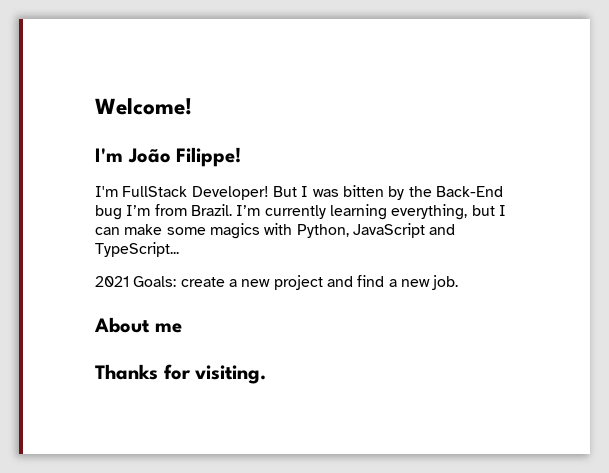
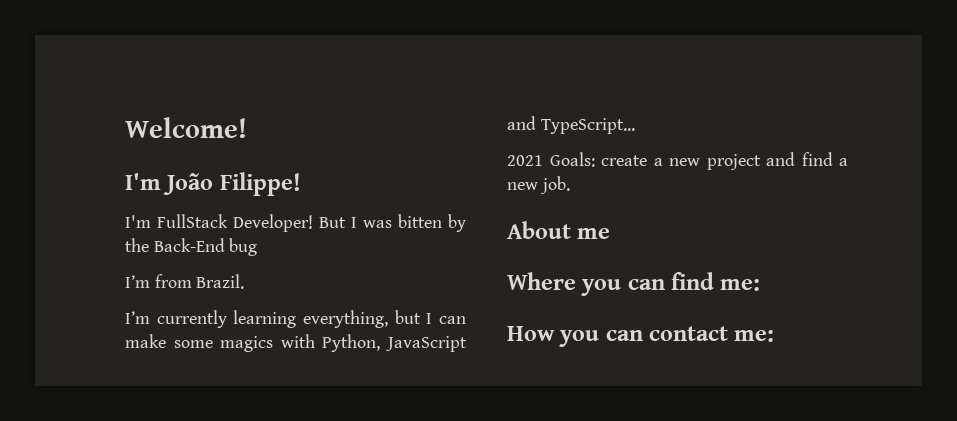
- But I was bitten by the Back-End bug I’m from Brazil. I’m currently learning everything, but I can make some magics with Python, JavaScript and TypeScript...
+ But I was bitten by the Back-End bug
+ I’m from Brazil.
+ I’m currently learning everything, but I can make some magics with Python, JavaScript and TypeScript...
- Thanks for visiting.
+ Where you can find me:
+ How you can contact me:

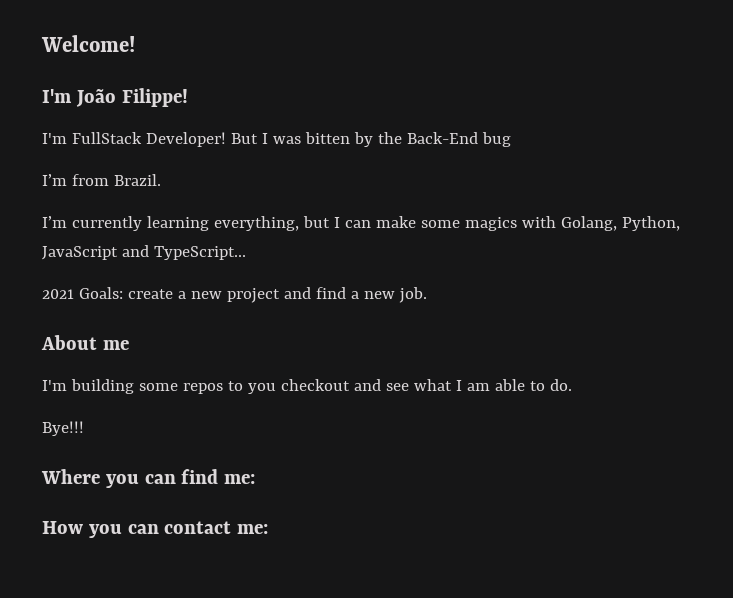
- I’m currently learning everything, but I can make some magics with Python, JavaScript and TypeScript...
+ I’m currently learning everything, but I can make some magics with Golang, Python, JavaScript and TypeScript...
+ I'm building some repos to you checkout and see what I am able to do.
+ Bye!!!

